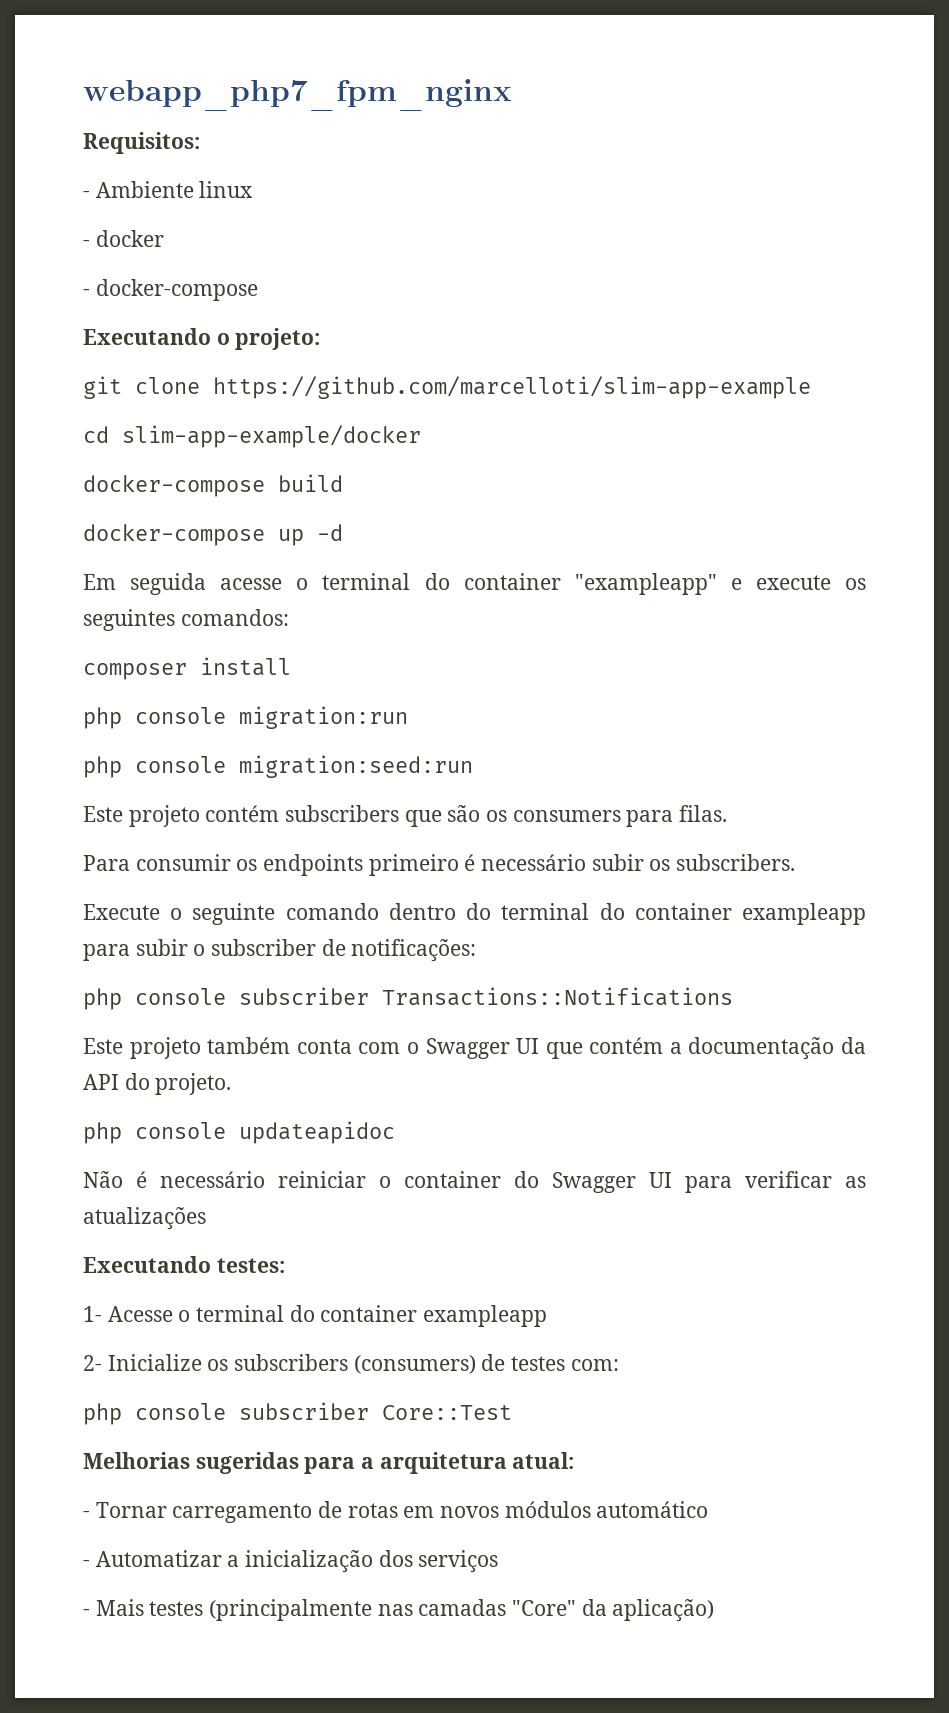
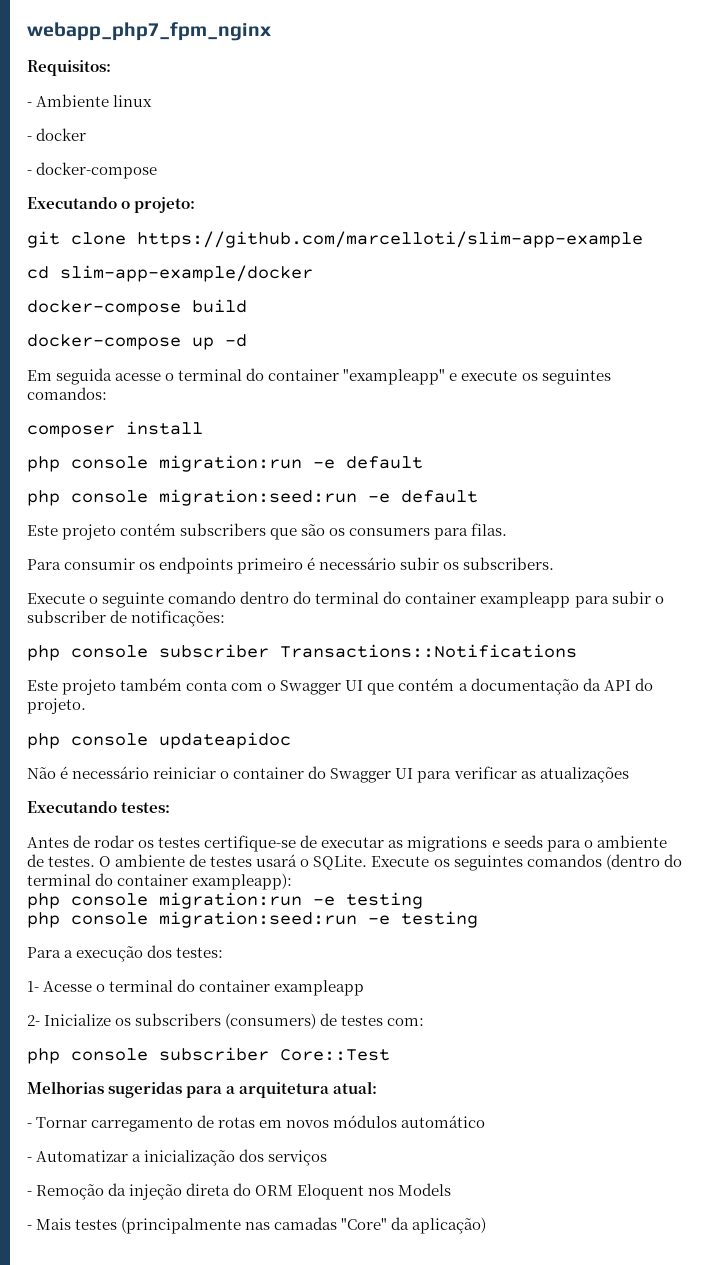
- php console migration:run
- php console migration:seed:run
+ php console migration:run -e default
+ php console migration:seed:run -e default
+ Antes de rodar os testes certifique-se de executar as migrations e seeds para o ambiente de testes. O ambiente de testes usará o SQLite. Execute os seguintes comandos (dentro do terminal do container exampleapp):
+ php console migration:run -e testing
+ php console migration:seed:run -e testing
+ Para a execução dos testes:
+ - Remoção da injeção direta do ORM Eloquent nos Models

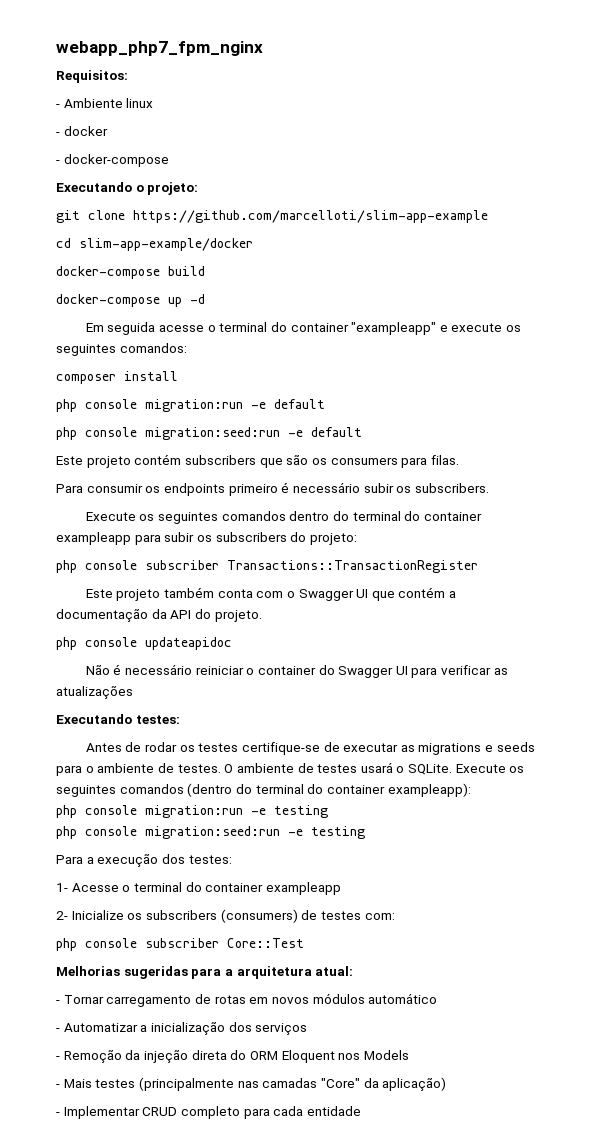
- Execute o seguinte comando dentro do terminal do container exampleapp para subir o subscriber de notificações:
- php console subscriber Transactions::Notifications
+ Execute os seguintes comandos dentro do terminal do container exampleapp para subir os subscribers do projeto:
+ php console subscriber Transactions::TransactionRegister
+ - Implementar CRUD completo para cada entidade

